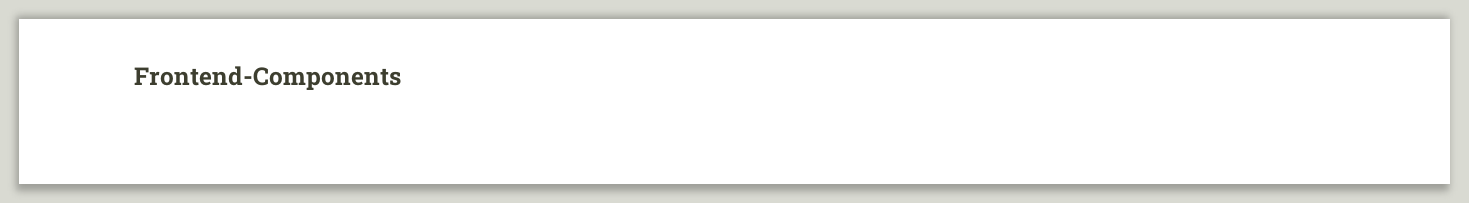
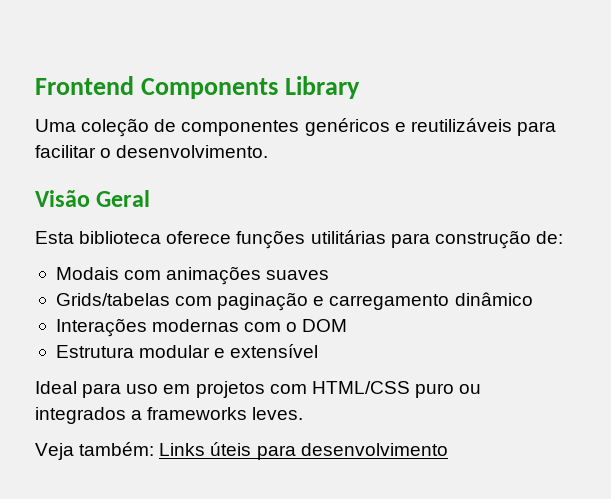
- Frontend-Components
+ Frontend Components Library
+ Uma coleção de componentes genéricos e reutilizáveis para facilitar o desenvolvimento.
+ Visão Geral
+ Esta biblioteca oferece funções utilitárias para construção de:
+ Modais com animações suaves
+ Grids/tabelas com paginação e carregamento dinâmico
+ Interações modernas com o DOM
+ Estrutura modular e extensível
+ Ideal para uso em projetos com HTML/CSS puro ou integrados a frameworks leves.
+ Veja também: Links úteis para desenvolvimento

